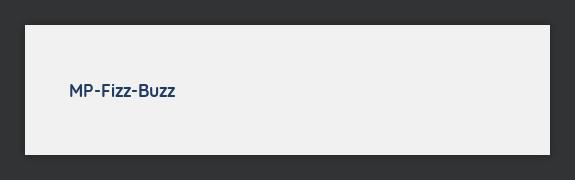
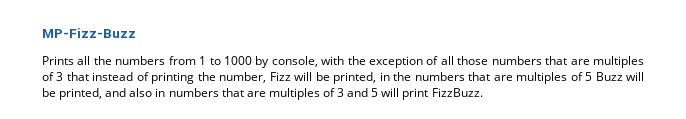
+ Prints all the numbers from 1 to 1000 by console, with the exception of all those numbers that are multiples of 3 that instead of printing the number, Fizz will be printed, in the numbers that are multiples of 5 Buzz will be printed, and also in numbers that are multiples of 3 and 5 will print FizzBuzz.

